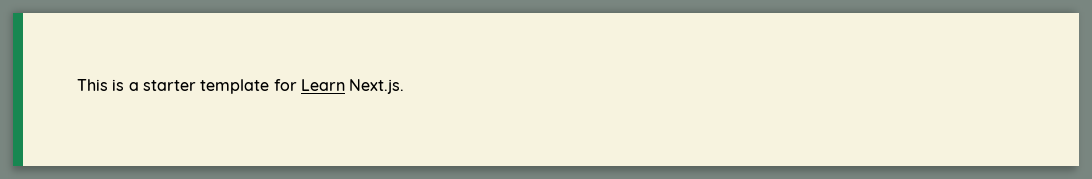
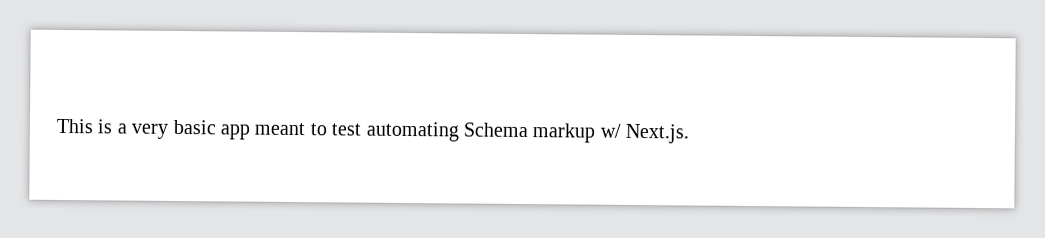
- This is a starter template for Learn Next.js.
+ This is a very basic app meant to test automating Schema markup w/ Next.js.

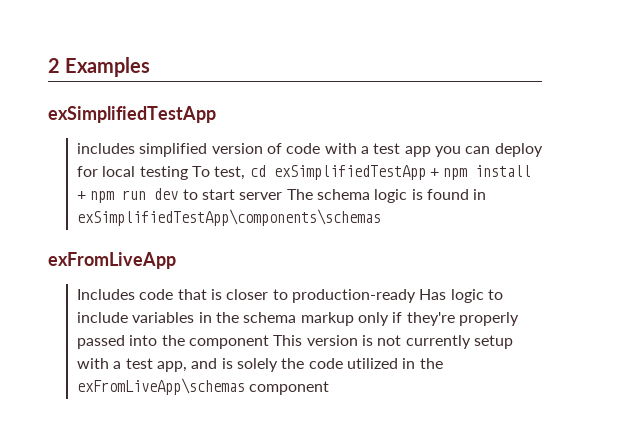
- This is a very basic app meant to test automating Schema markup w/ Next.js.
+ 2 Examples
+ exSimplifiedTestApp
+ includes simplified version of code with a test app you can deploy for local testing To test, cd exSimplifiedTestApp + npm install + npm run dev to start server The schema logic is found in exSimplifiedTestApp\components\schemas
+ exFromLiveApp
+ Includes code that is closer to production-ready Has logic to include variables in the schema markup only if they're properly passed into the component This version is not currently setup with a test app, and is solely the code utilized in the exFromLiveApp\schemas component

